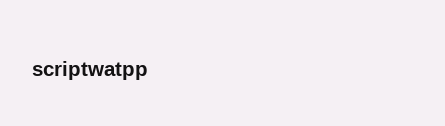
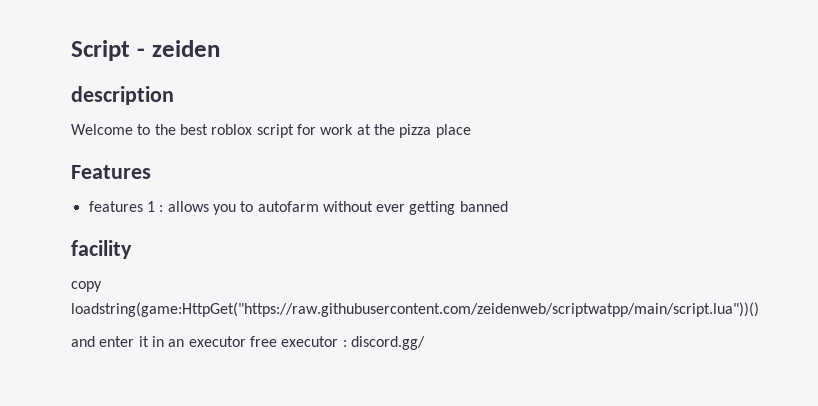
- scriptwatpp
+ Script - zeiden
+ description
+ Welcome to the best roblox script for work at the pizza place
+ Features
+ features 1 : allows you to autofarm without ever getting banned
+ facility
+ copy loadstring(game:HttpGet("https://raw.githubusercontent.com/zeidenweb/scriptwatpp/main/script.lua"))()
+ and enter it in an executor free executor : discord.gg/

